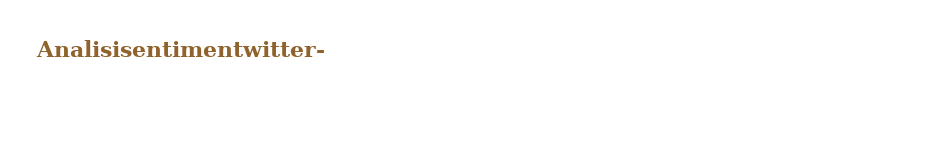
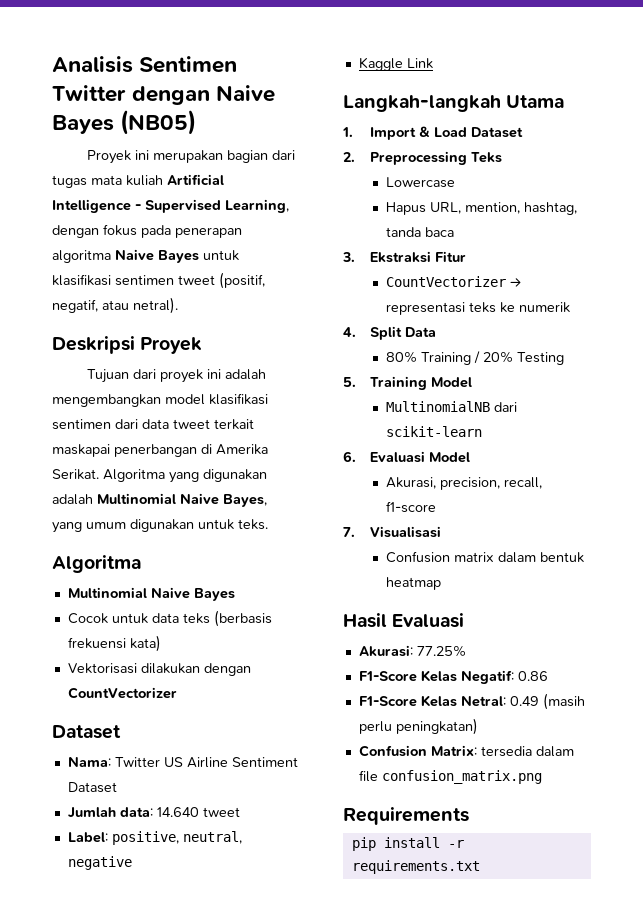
- Analisisentimentwitter-
+ Analisis Sentimen Twitter dengan Naive Bayes (NB05)
+ Proyek ini merupakan bagian dari tugas mata kuliah Artificial Intelligence - Supervised Learning, dengan fokus pada penerapan algoritma Naive Bayes untuk klasifikasi sentimen tweet (positif, negatif, atau netral).
+ Deskripsi Proyek
+ Tujuan dari proyek ini adalah mengembangkan model klasifikasi sentimen dari data tweet terkait maskapai penerbangan di Amerika Serikat. Algoritma yang digunakan adalah Multinomial Naive Bayes, yang umum digunakan untuk teks.
+ Algoritma
+ Multinomial Naive Bayes
+ Cocok untuk data teks (berbasis frekuensi kata)
+ Vektorisasi dilakukan dengan CountVectorizer
+ Dataset
+ Nama: Twitter US Airline Sentiment Dataset
+ Jumlah data: 14.640 tweet
+ Label: positive, neutral, negative
+ Kaggle Link
+ Langkah-langkah Utama
+ 1. Import & Load Dataset
+ 2. Preprocessing Teks
+ Lowercase
+ Hapus URL, mention, hashtag, tanda baca
+ 3. Ekstraksi Fitur
+ CountVectorizer → representasi teks ke numerik
+ 4. Split Data
+ 80% Training / 20% Testing
+ 5. Training Model
+ MultinomialNB dari scikit-learn
+ 6. Evaluasi Model
+ Akurasi, precision, recall, f1-score
+ 7. Visualisasi
+ Confusion matrix dalam bentuk heatmap
+ Hasil Evaluasi
+ Akurasi: 77.25%
+ F1-Score Kelas Negatif: 0.86
+ F1-Score Kelas Netral: 0.49 (masih perlu peningkatan)
+ Confusion Matrix: tersedia dalam file confusion_matrix.png
+ Requirements
+ pip install -r requirements.txt

